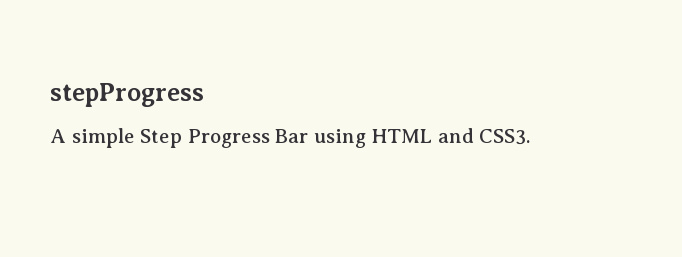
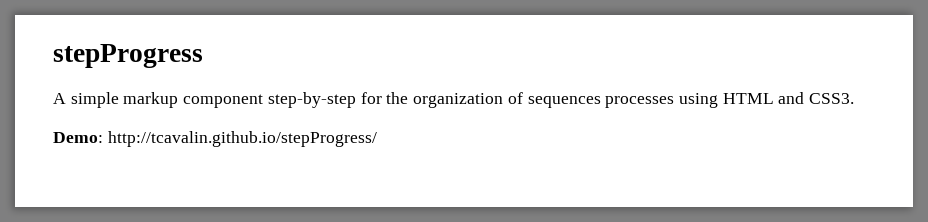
- A simple Step Progress Bar using HTML and CSS3.
+ A simple markup component step-by-step for the organization of sequences processes using HTML and CSS3.
+ Demo: http://tcavalin.github.io/stepProgress/

